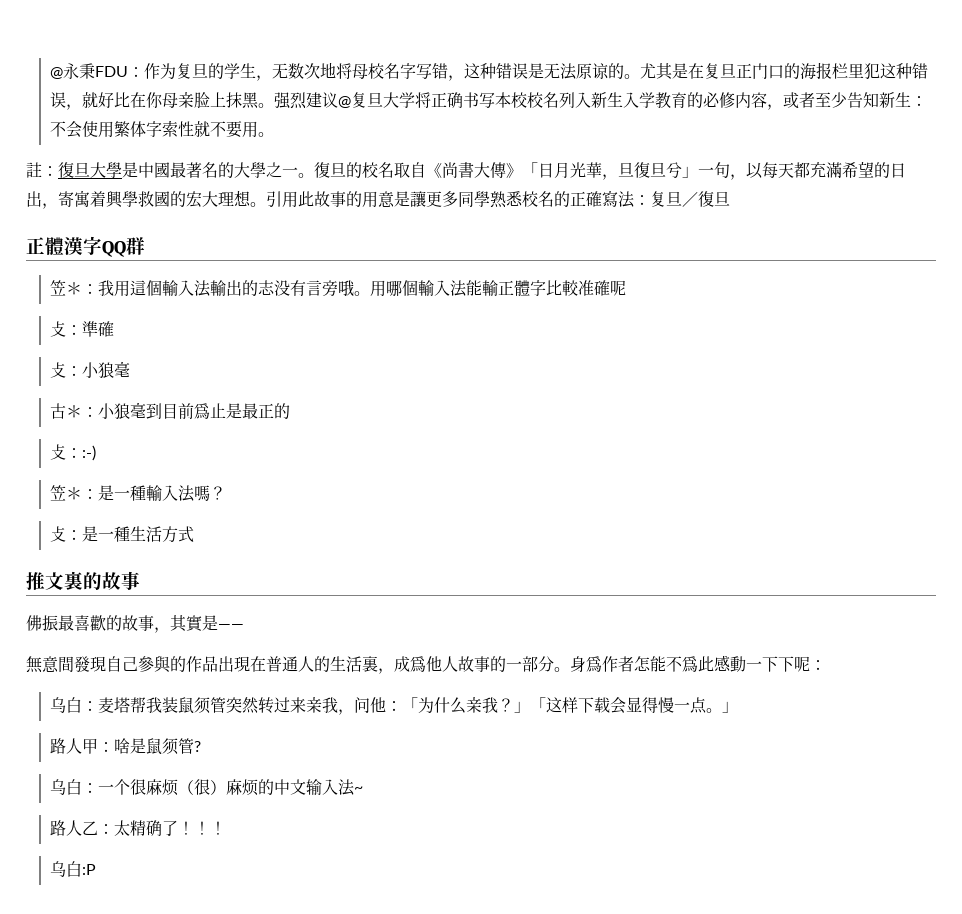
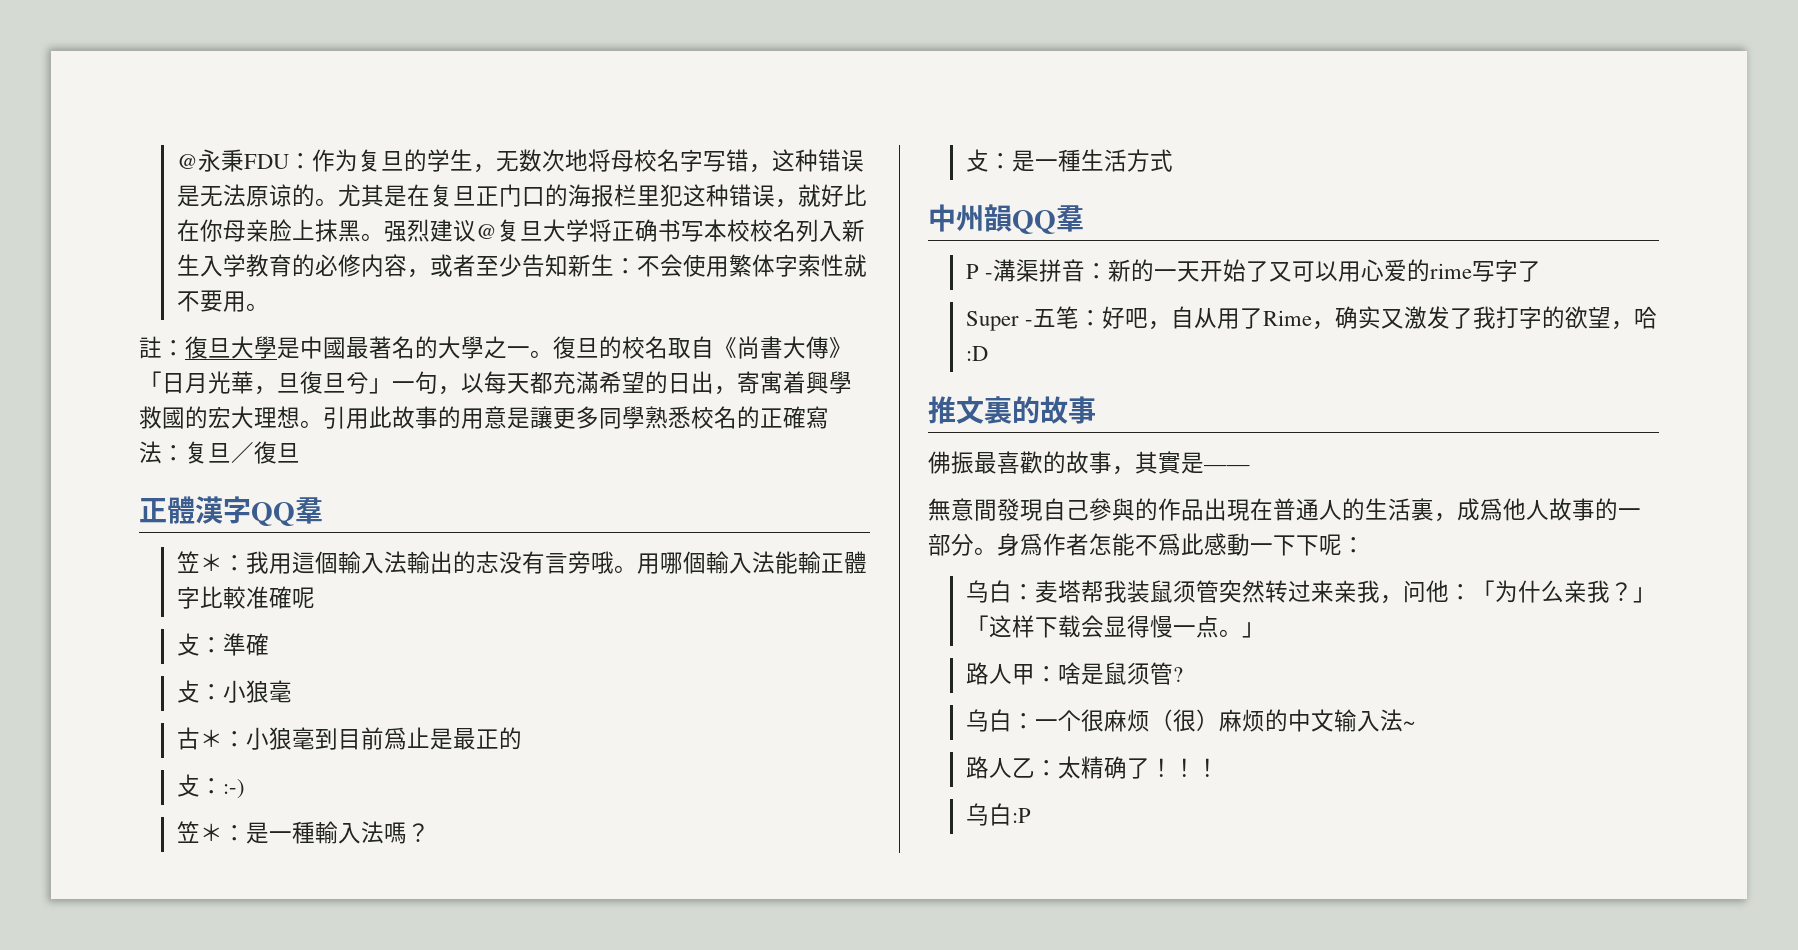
- 正體漢字QQ群
+ 正體漢字QQ羣
+ 中州韻QQ羣
+ P -溝渠拼音：新的一天开始了又可以用心爱的rime写字了
+ Super -五笔：好吧，自从用了Rime，确实又激发了我打字的欲望，哈:D

